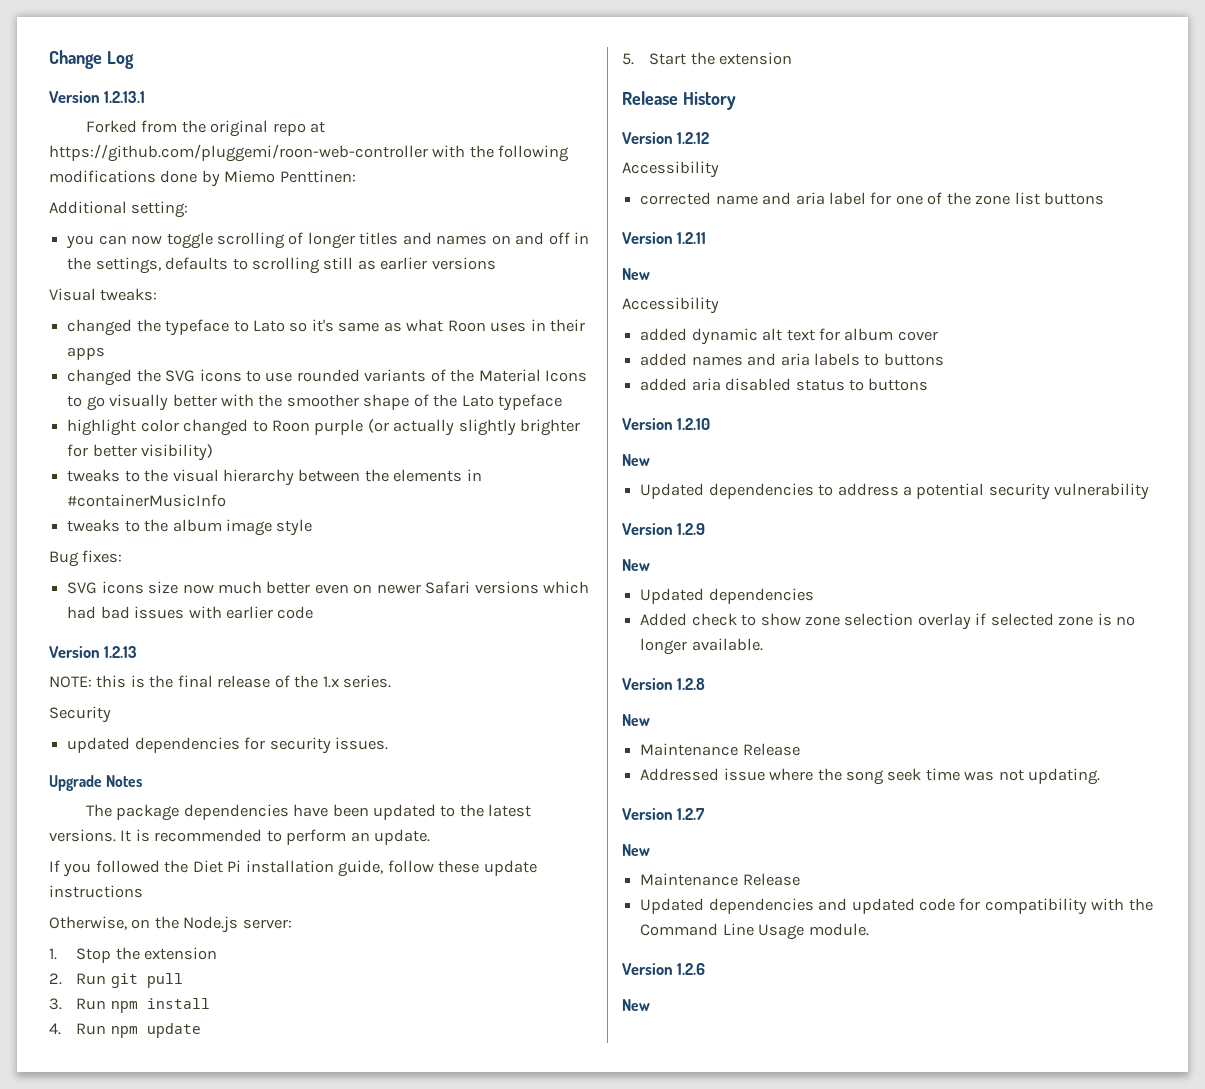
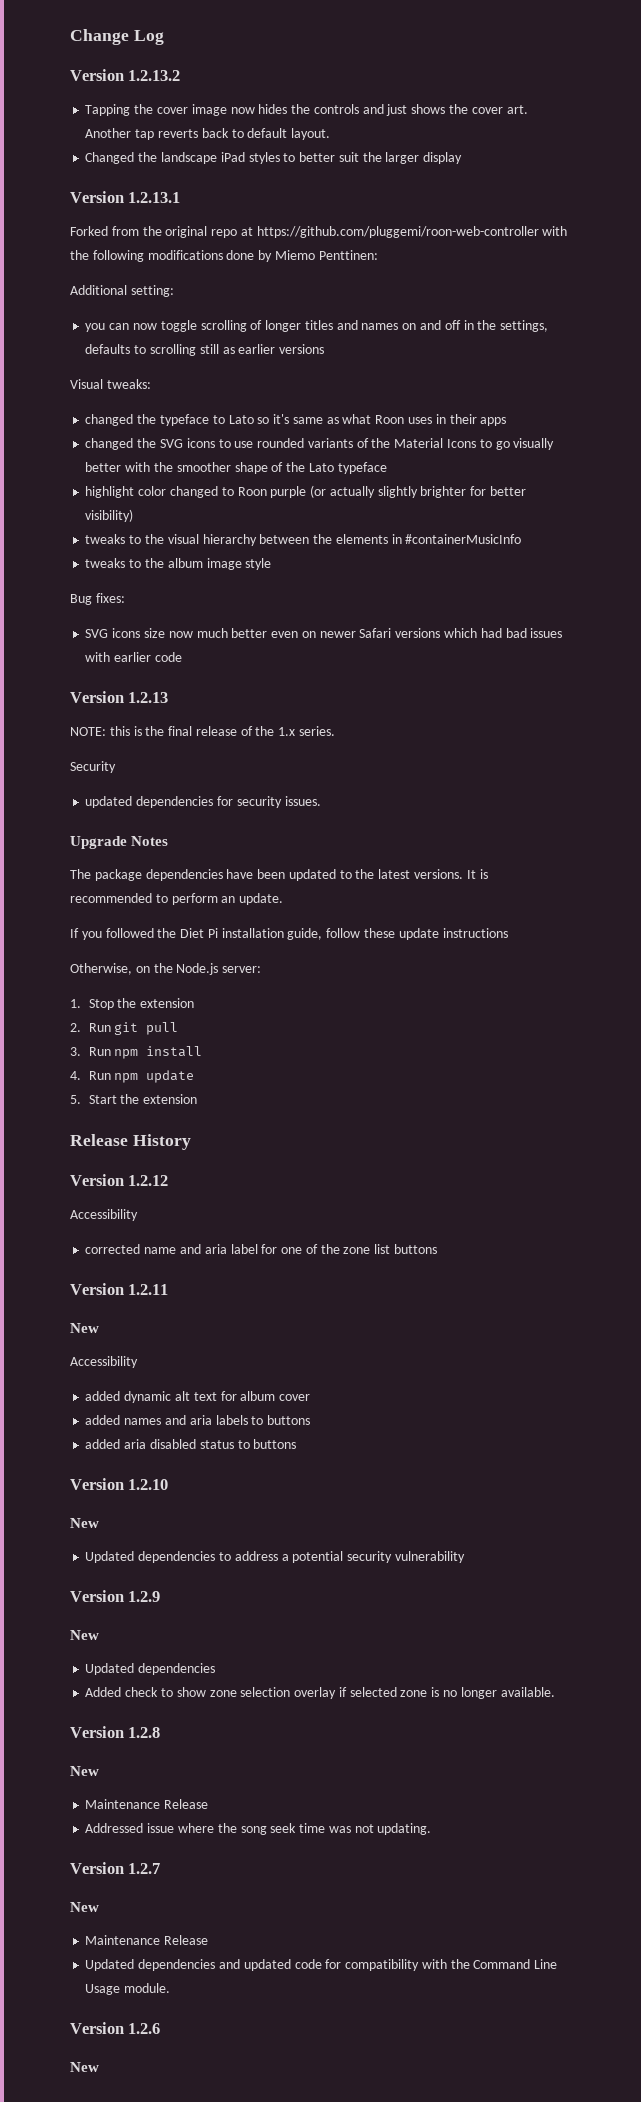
+ Version 1.2.13.2
+ Tapping the cover image now hides the controls and just shows the cover art. Another tap reverts back to default layout.
+ Changed the landscape iPad styles to better suit the larger display

